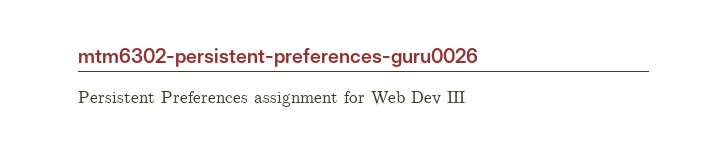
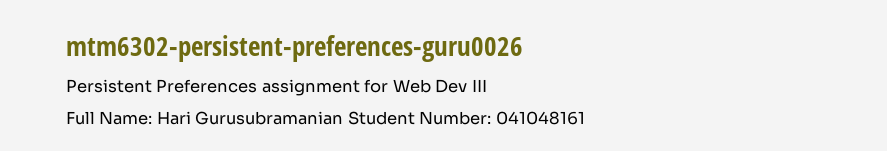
+ Full Name: Hari Gurusubramanian Student Number: 041048161

